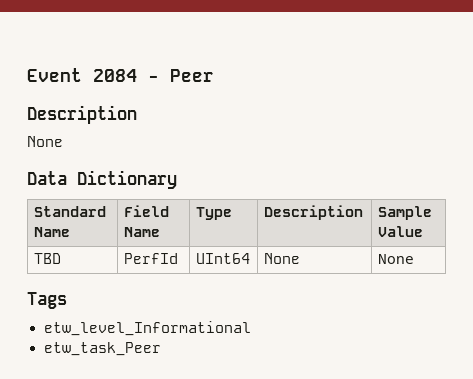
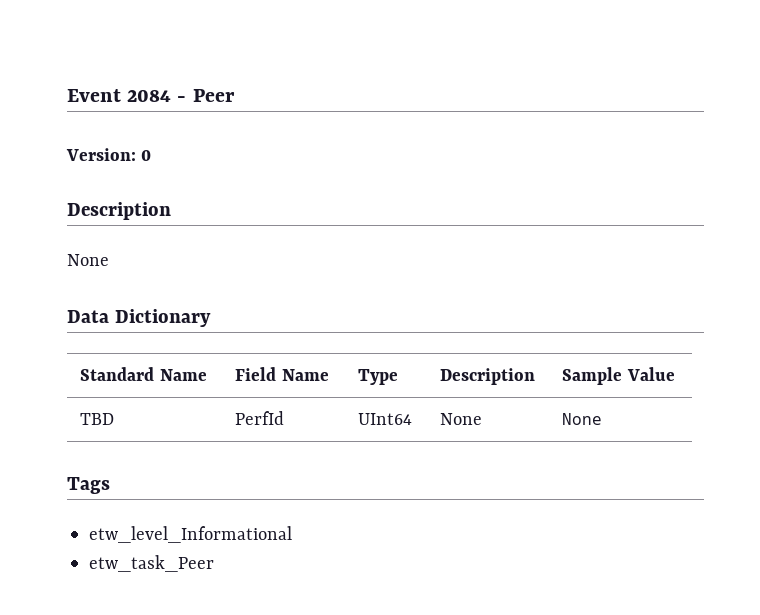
+ Version: 0

